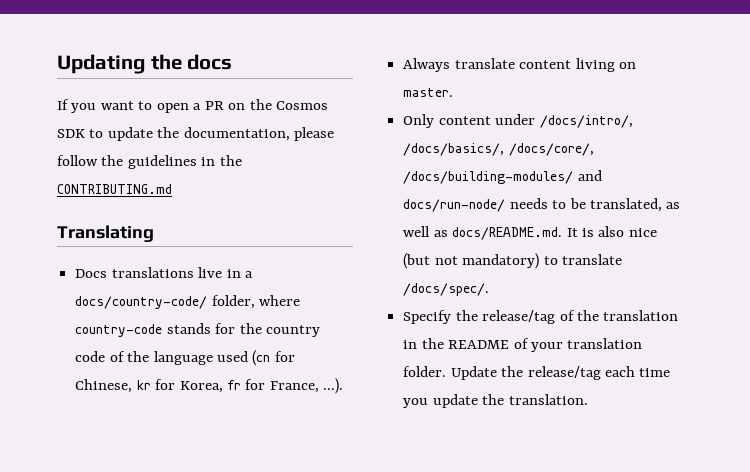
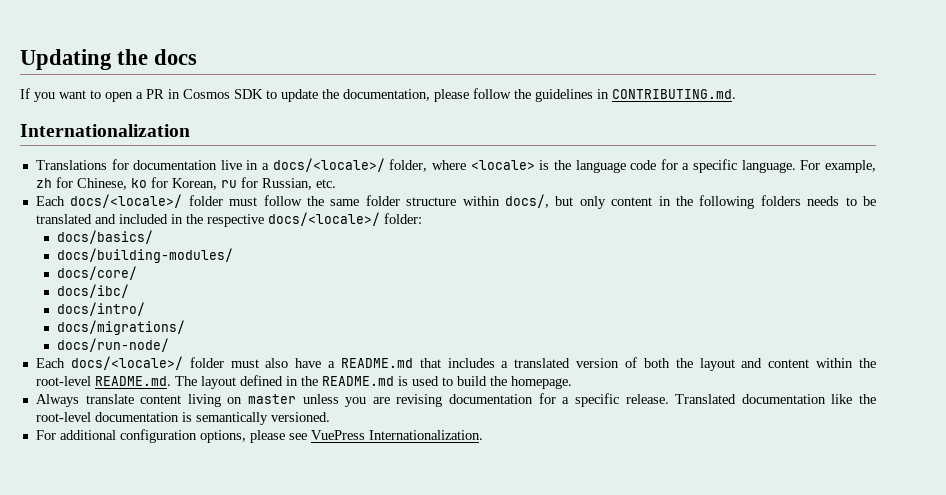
- If you want to open a PR on the Cosmos SDK to update the documentation, please follow the guidelines in the CONTRIBUTING.md
- Translating
- Docs translations live in a docs/country-code/ folder, where country-code stands for the country code of the language used (cn for Chinese, kr for Korea, fr for France, ...).
+ If you want to open a PR in Cosmos SDK to update the documentation, please follow the guidelines in CONTRIBUTING.md.
+ Internationalization
+ Translations for documentation live in a docs/<locale>/ folder, where <locale> is the language code for a specific language. For example, zh for Chinese, ko for Korean, ru for Russian, etc.
+ Each docs/<locale>/ folder must follow the same folder structure within docs/, but only content in the following folders needs to be translated and included in the respective docs/<locale>/ folder:
+ docs/basics/
+ docs/building-modules/
+ docs/core/
+ docs/ibc/
+ docs/intro/
+ docs/migrations/
+ docs/run-node/
+ Each docs/<locale>/ folder must also have a README.md that includes a translated version of both the layout and content within the root-level README.md. The layout defined in the README.md is used to build the homepage.
- Always translate content living on master.
- Only content under /docs/intro/, /docs/basics/, /docs/core/, /docs/building-modules/ and docs/run-node/ needs to be translated, as well as docs/README.md. It is also nice (but not mandatory) to translate /docs/spec/.
- Specify the release/tag of the translation in the README of your translation folder. Update the release/tag each time you update the translation.
+ Always translate content living on master unless you are revising documentation for a specific release. Translated documentation like the root-level documentation is semantically versioned.
+ For additional configuration options, please see VuePress Internationalization.

